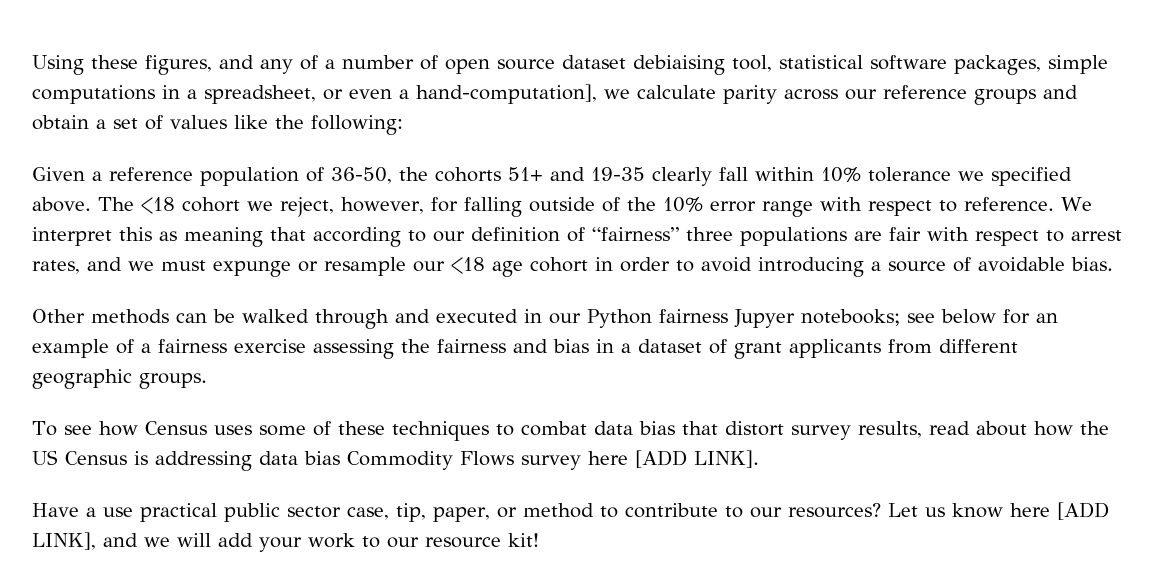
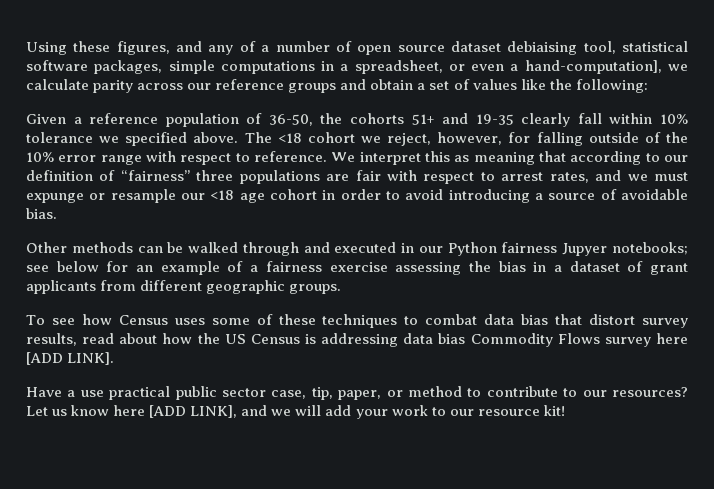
- Other methods can be walked through and executed in our Python fairness Jupyer notebooks; see below for an example of a fairness exercise assessing the fairness and bias in a dataset of grant applicants from different geographic groups.
+ Other methods can be walked through and executed in our Python fairness Jupyer notebooks; see below for an example of a fairness exercise assessing the bias in a dataset of grant applicants from different geographic groups.

